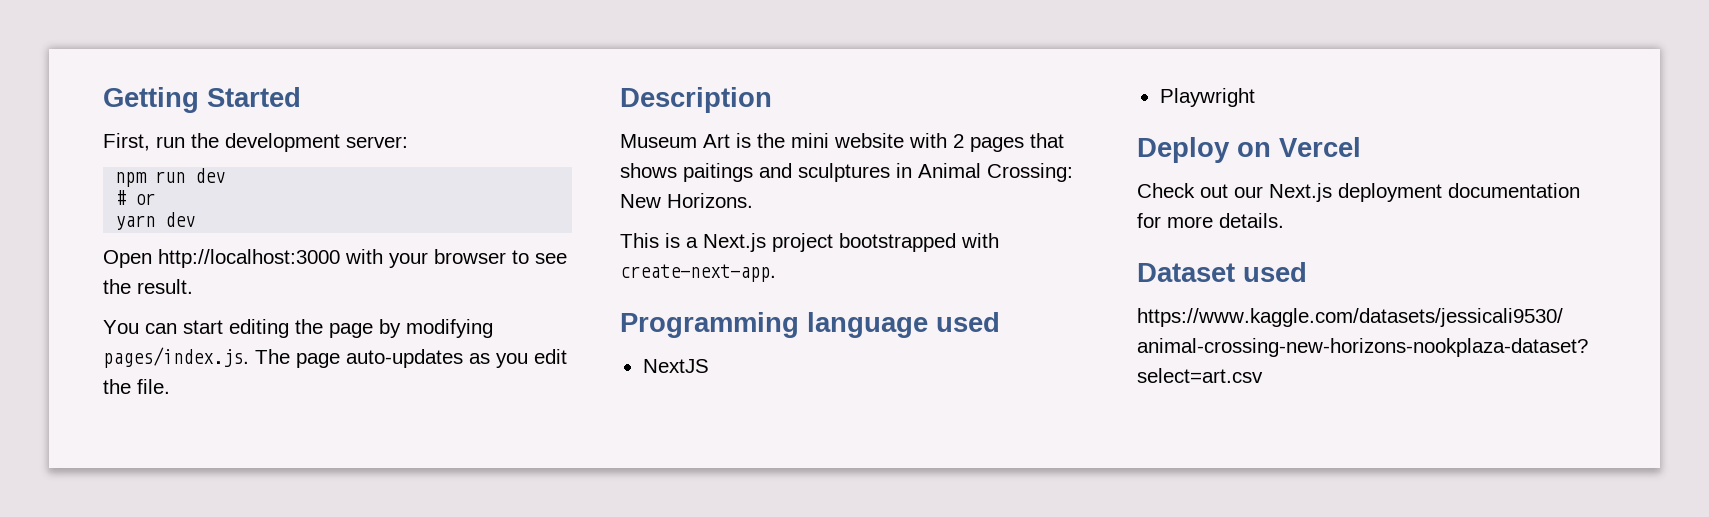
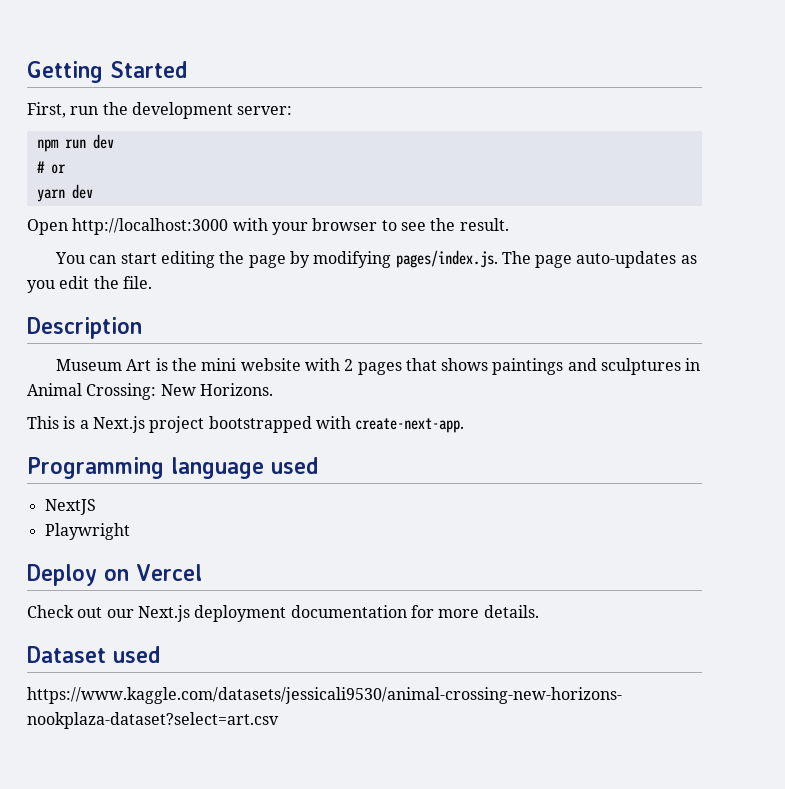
- Museum Art is the mini website with 2 pages that shows paitings and sculptures in Animal Crossing: New Horizons.
+ Museum Art is the mini website with 2 pages that shows paintings and sculptures in Animal Crossing: New Horizons.

